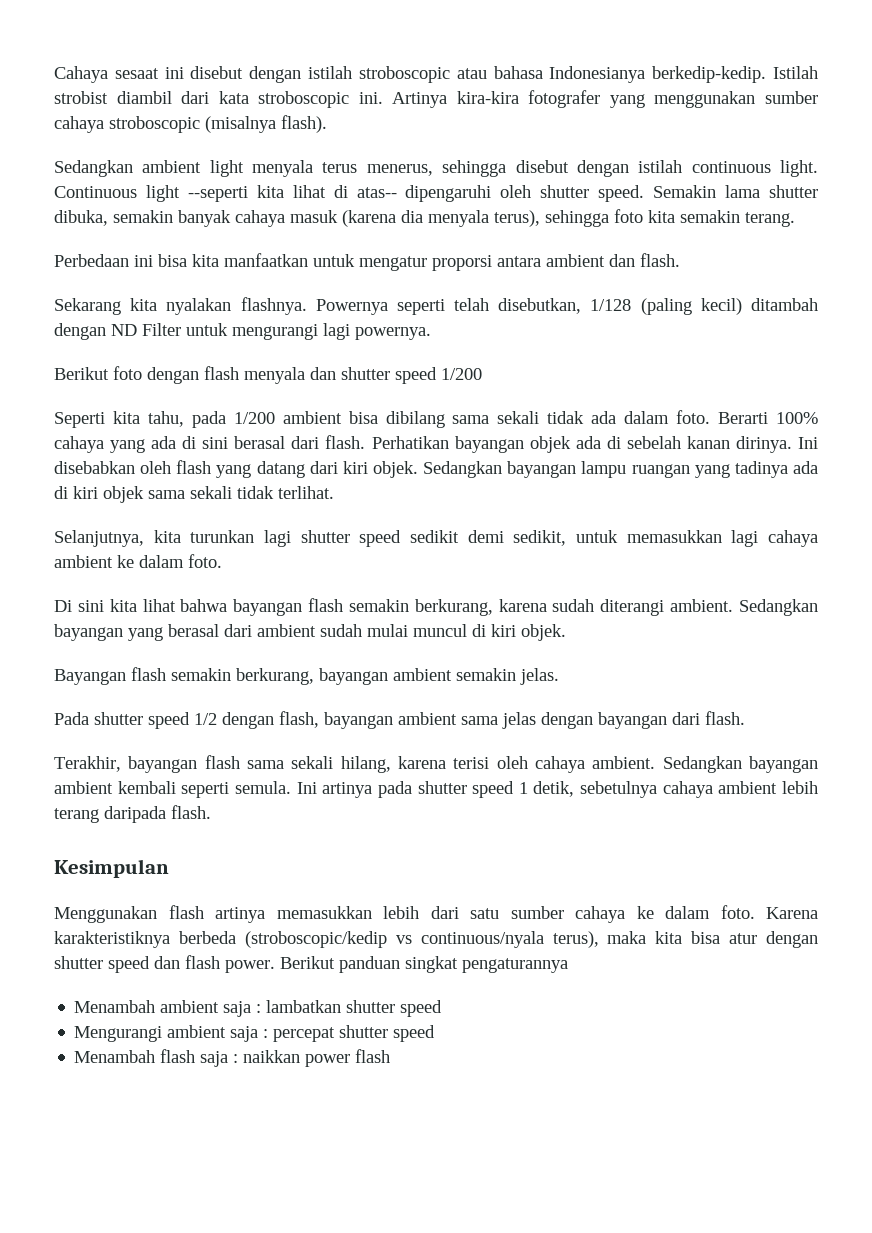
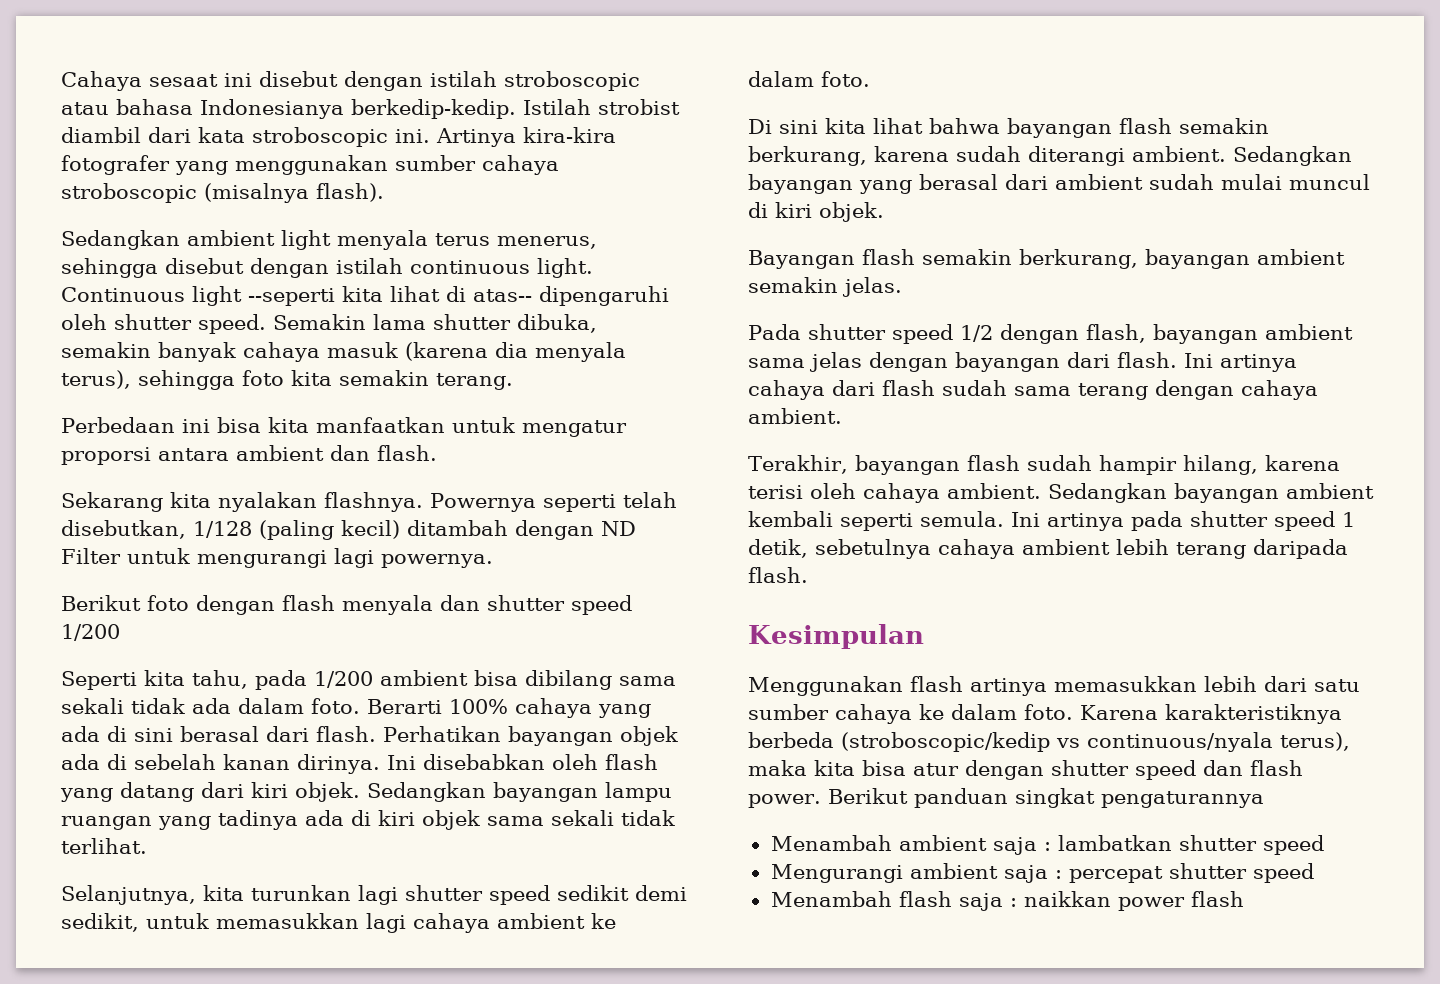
+ Ini artinya cahaya dari flash sudah sama terang dengan cahaya ambient.
- Terakhir, bayangan flash sama sekali hilang, karena terisi oleh cahaya ambient.
+ Terakhir, bayangan flash sudah hampir hilang, karena terisi oleh cahaya ambient.

